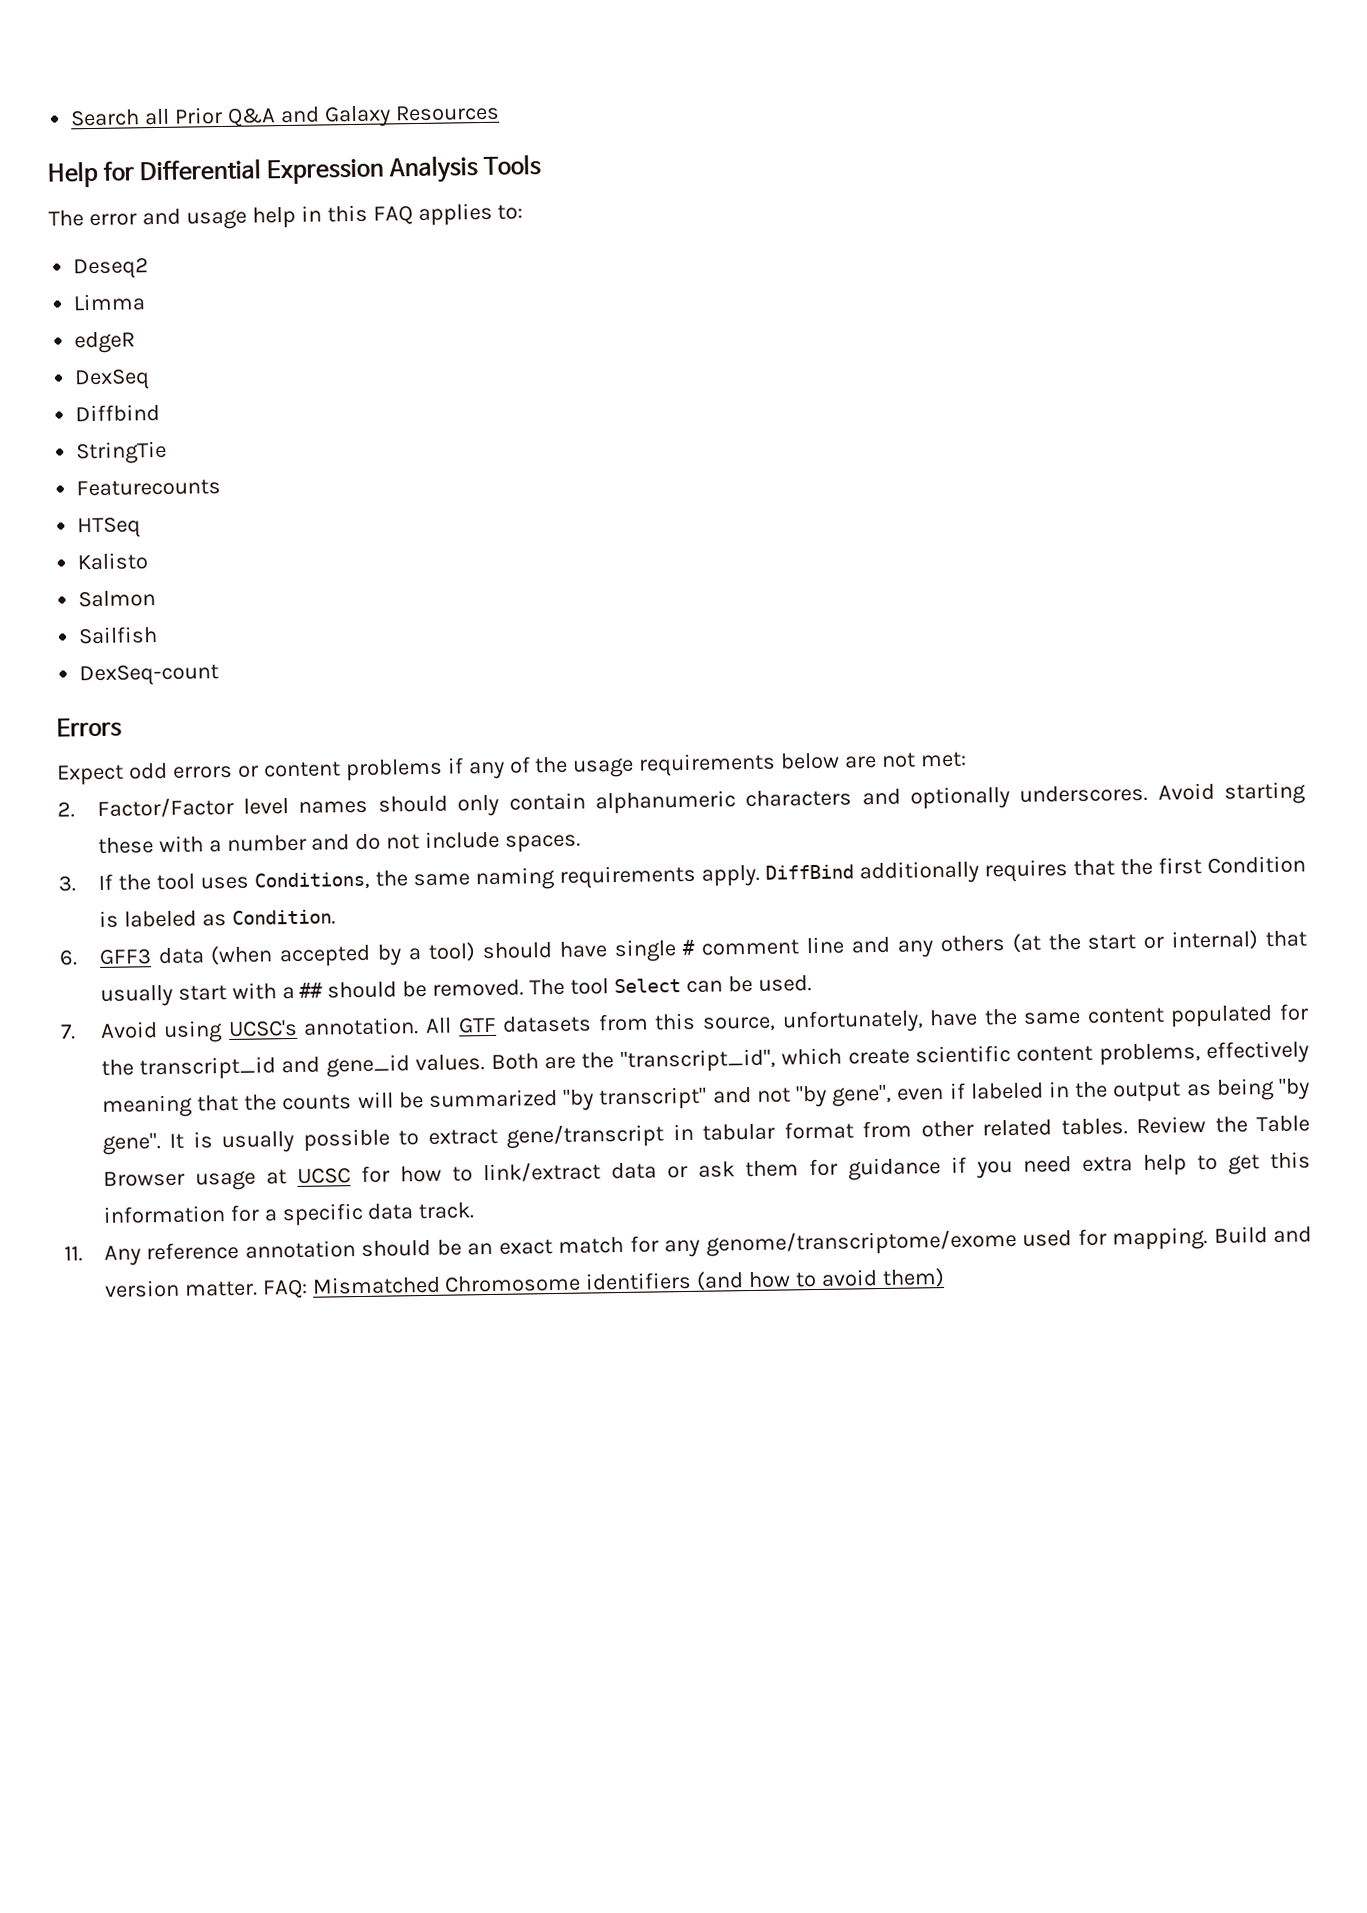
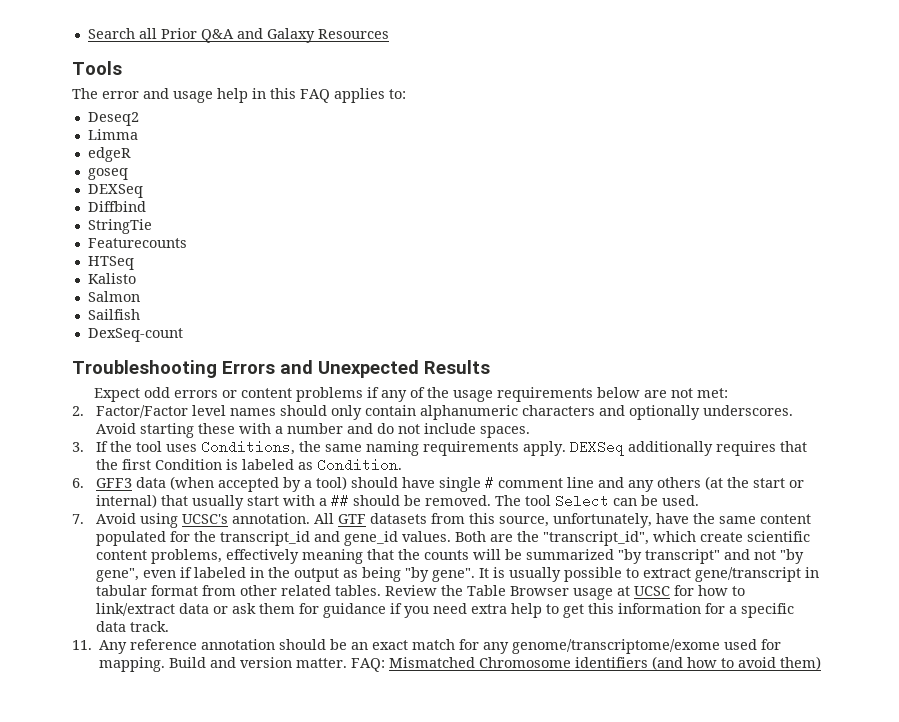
- Help for Differential Expression Analysis Tools
+ Tools
- DexSeq
+ goseq
+ DEXSeq
- Errors
+ Troubleshooting Errors and Unexpected Results
- DiffBind additionally requires that the first Condition is labeled as Condition.
+ DEXSeq additionally requires that the first Condition is labeled as Condition.

